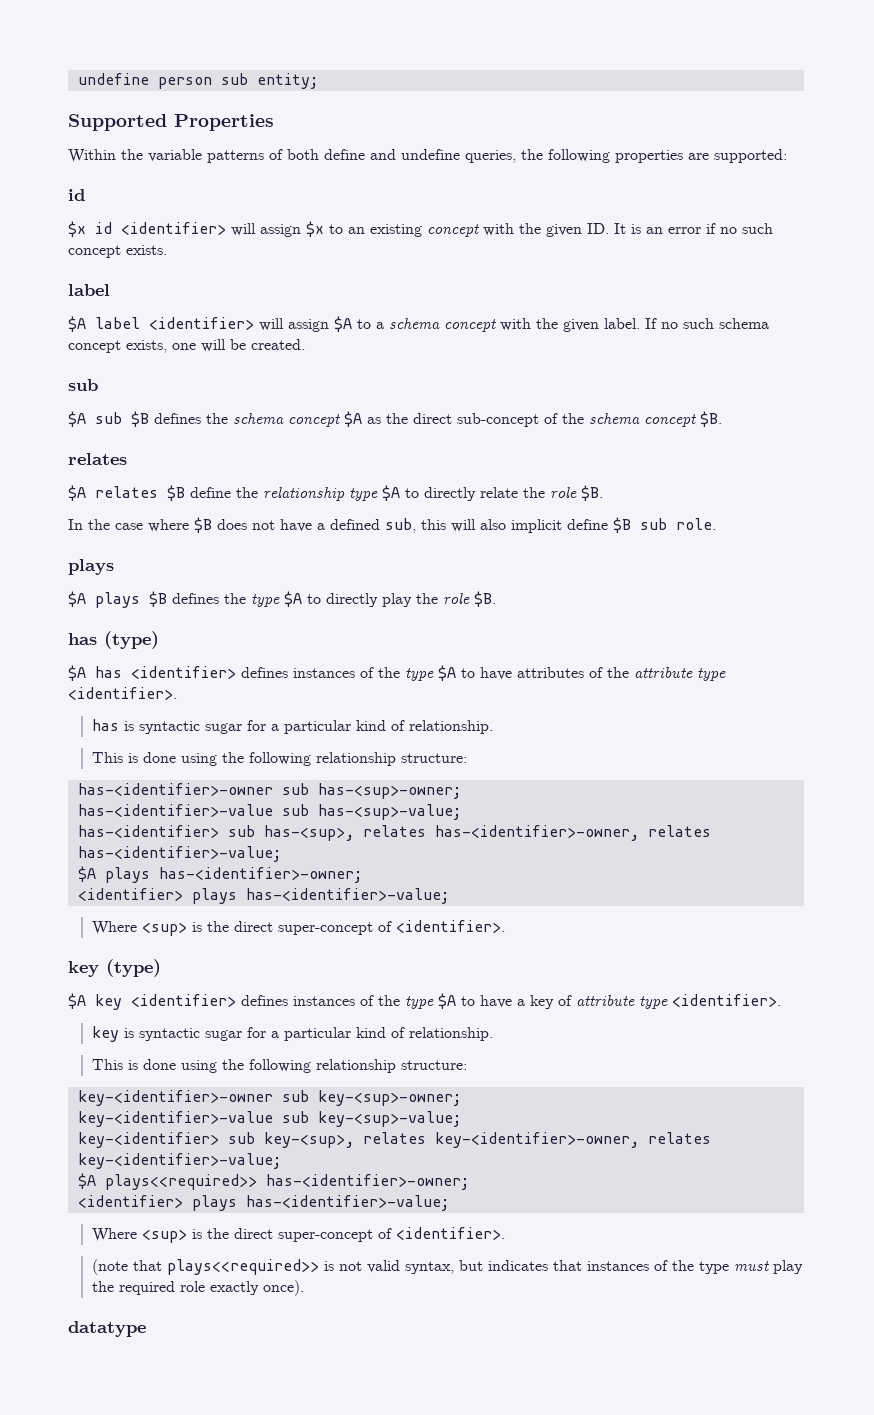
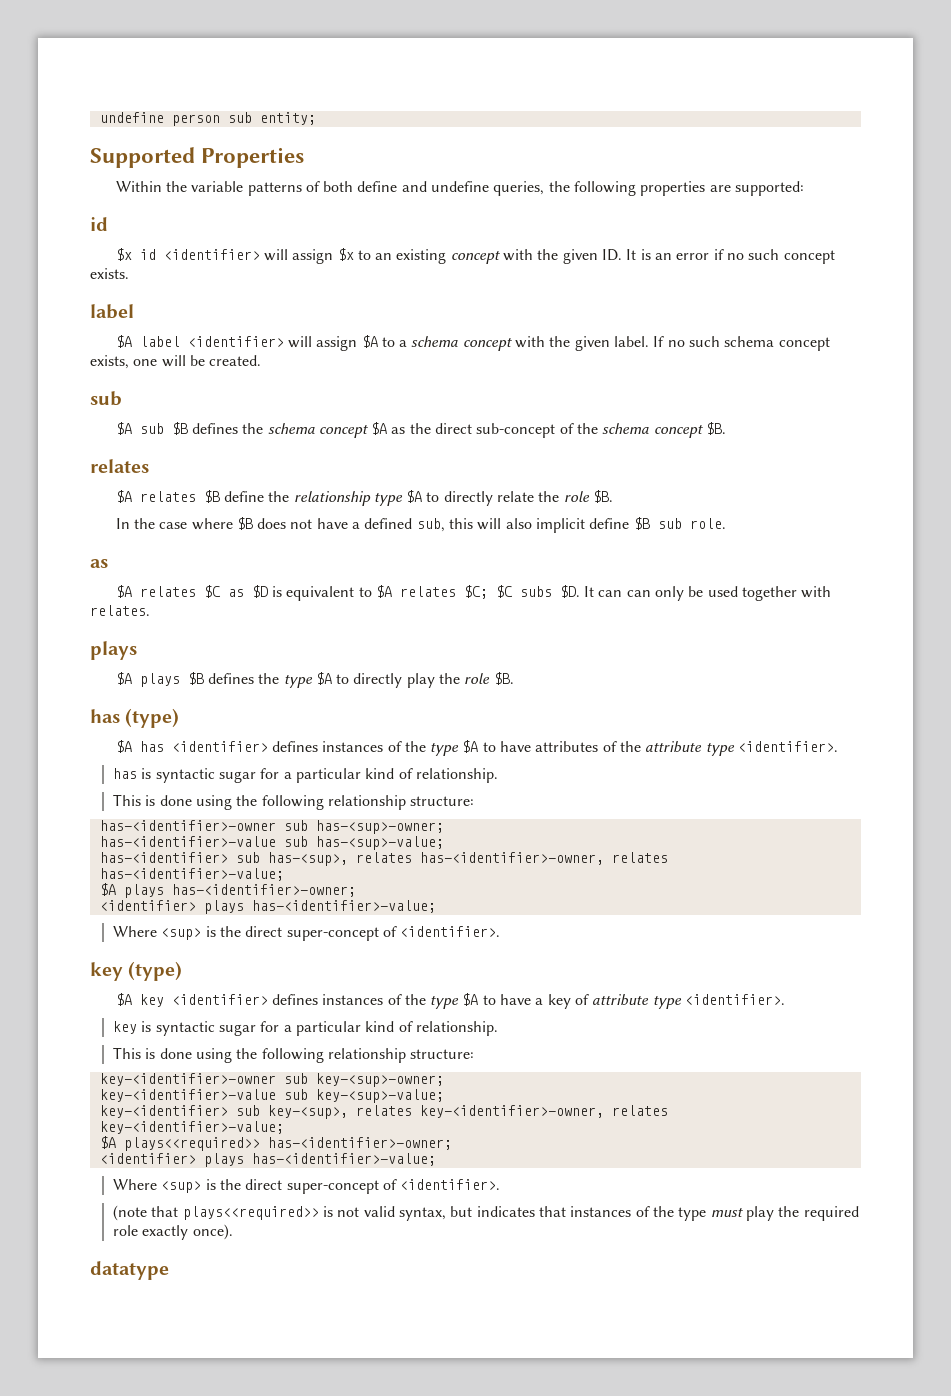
  In the case where $B does not have a defined sub, this will also implicit define $B sub role.
+ as
+ $A relates $C as $D is equivalent to $A relates $C; $C subs $D. It can can only be used together with relates.

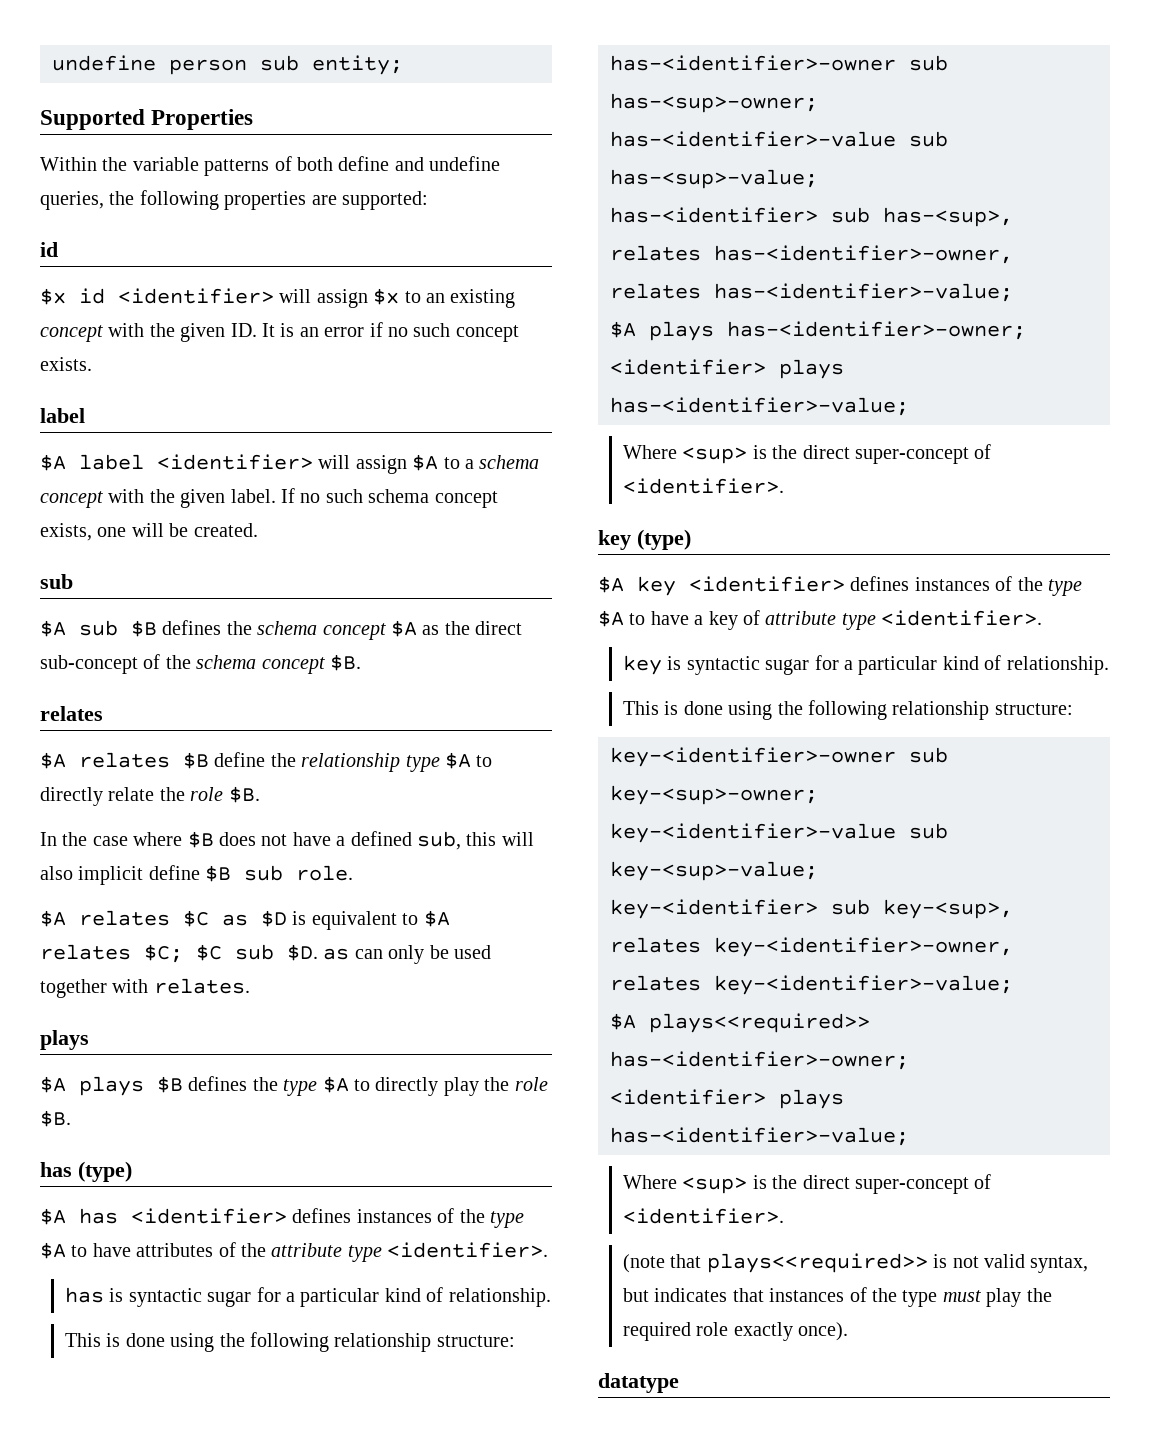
  In the case where $B does not have a defined sub, this will also implicit define $B sub role.
- as
- $A relates $C as $D is equivalent to $A relates $C; $C subs $D. It can can only be used together with relates.
+ $A relates $C as $D is equivalent to $A relates $C; $C sub $D. as can only be used together with relates.

